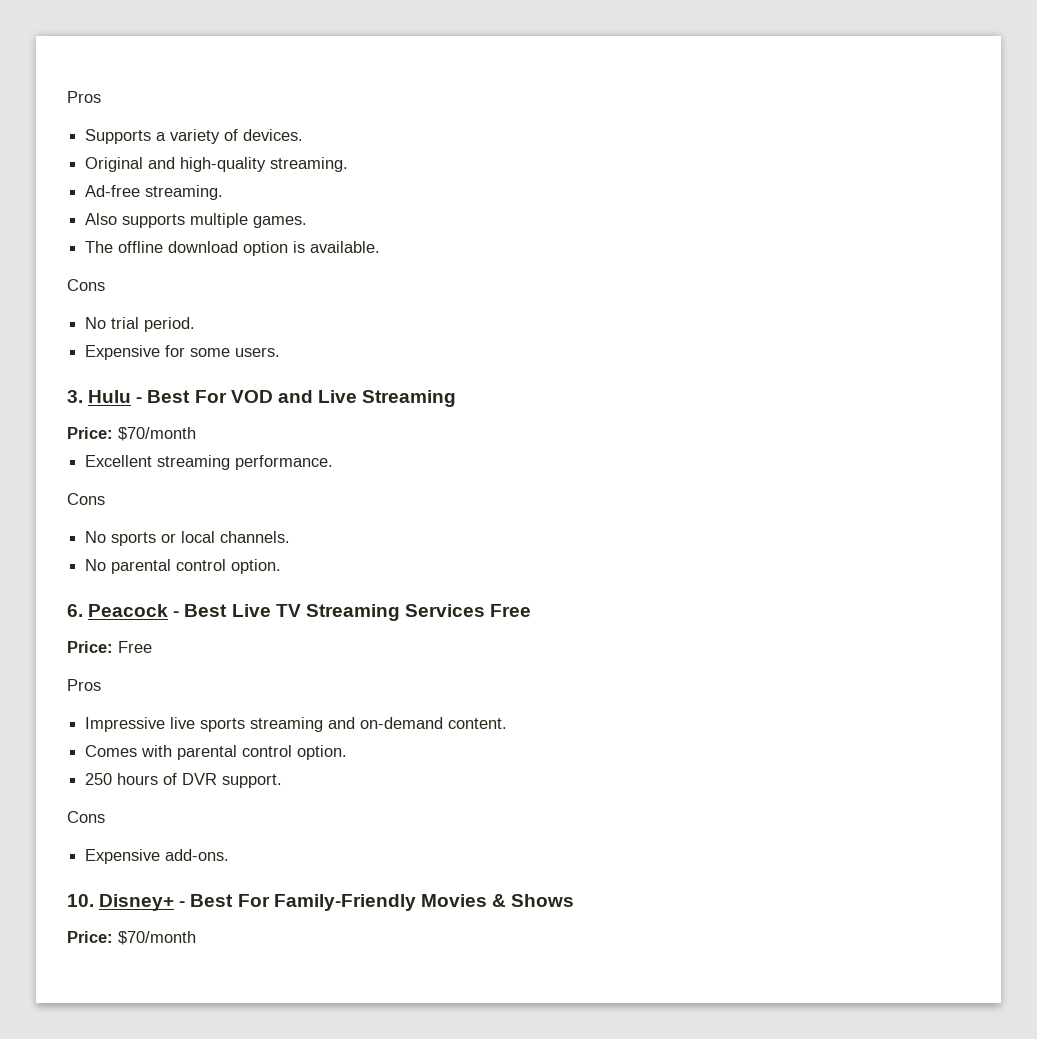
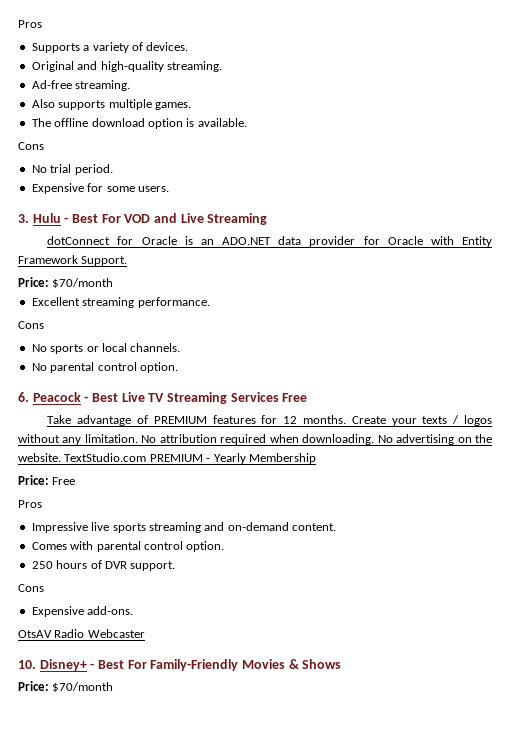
+ dotConnect for Oracle is an ADO.NET data provider for Oracle with Entity Framework Support.
+ Take advantage of PREMIUM features for 12 months. Create your texts / logos without any limitation. No attribution required when downloading. No advertising on the website. TextStudio.com PREMIUM - Yearly Membership
+ OtsAV Radio Webcaster

